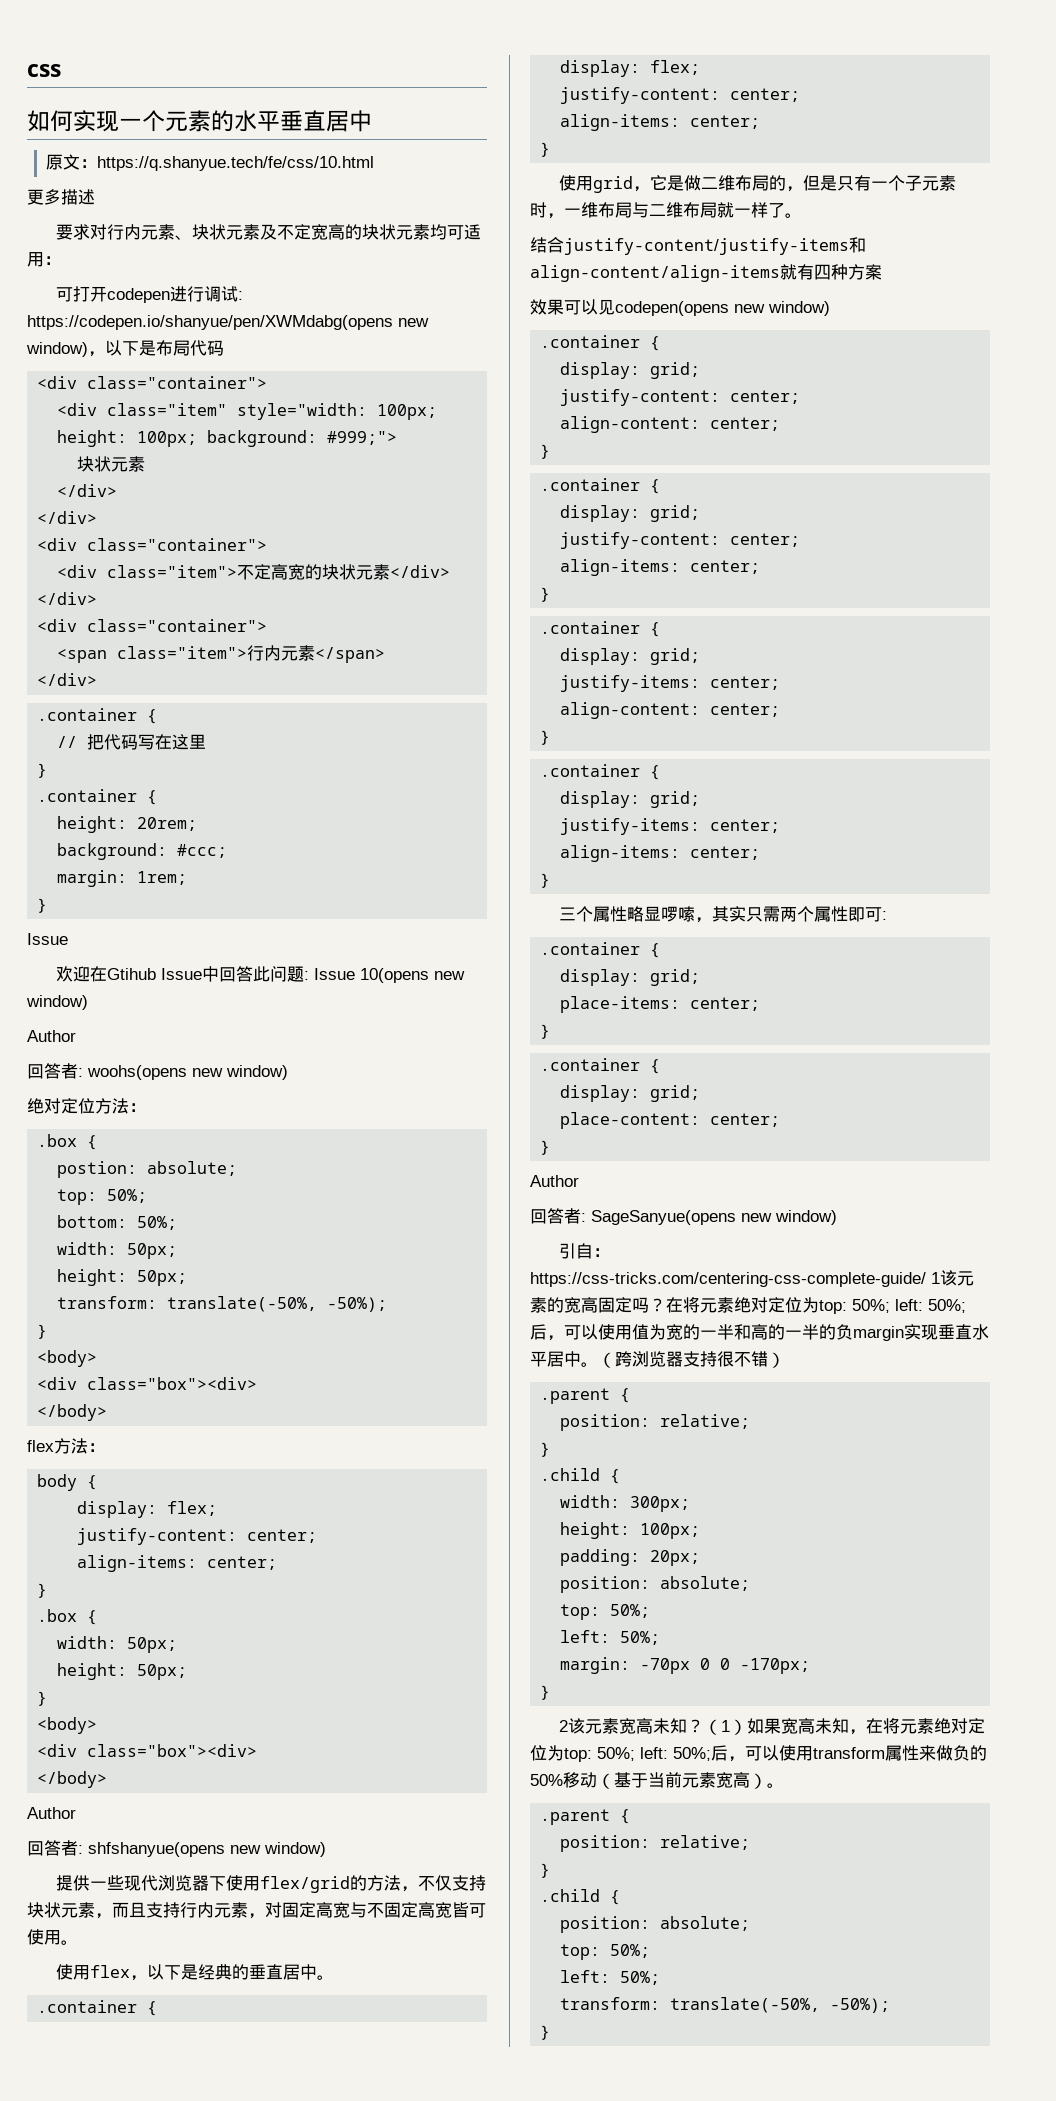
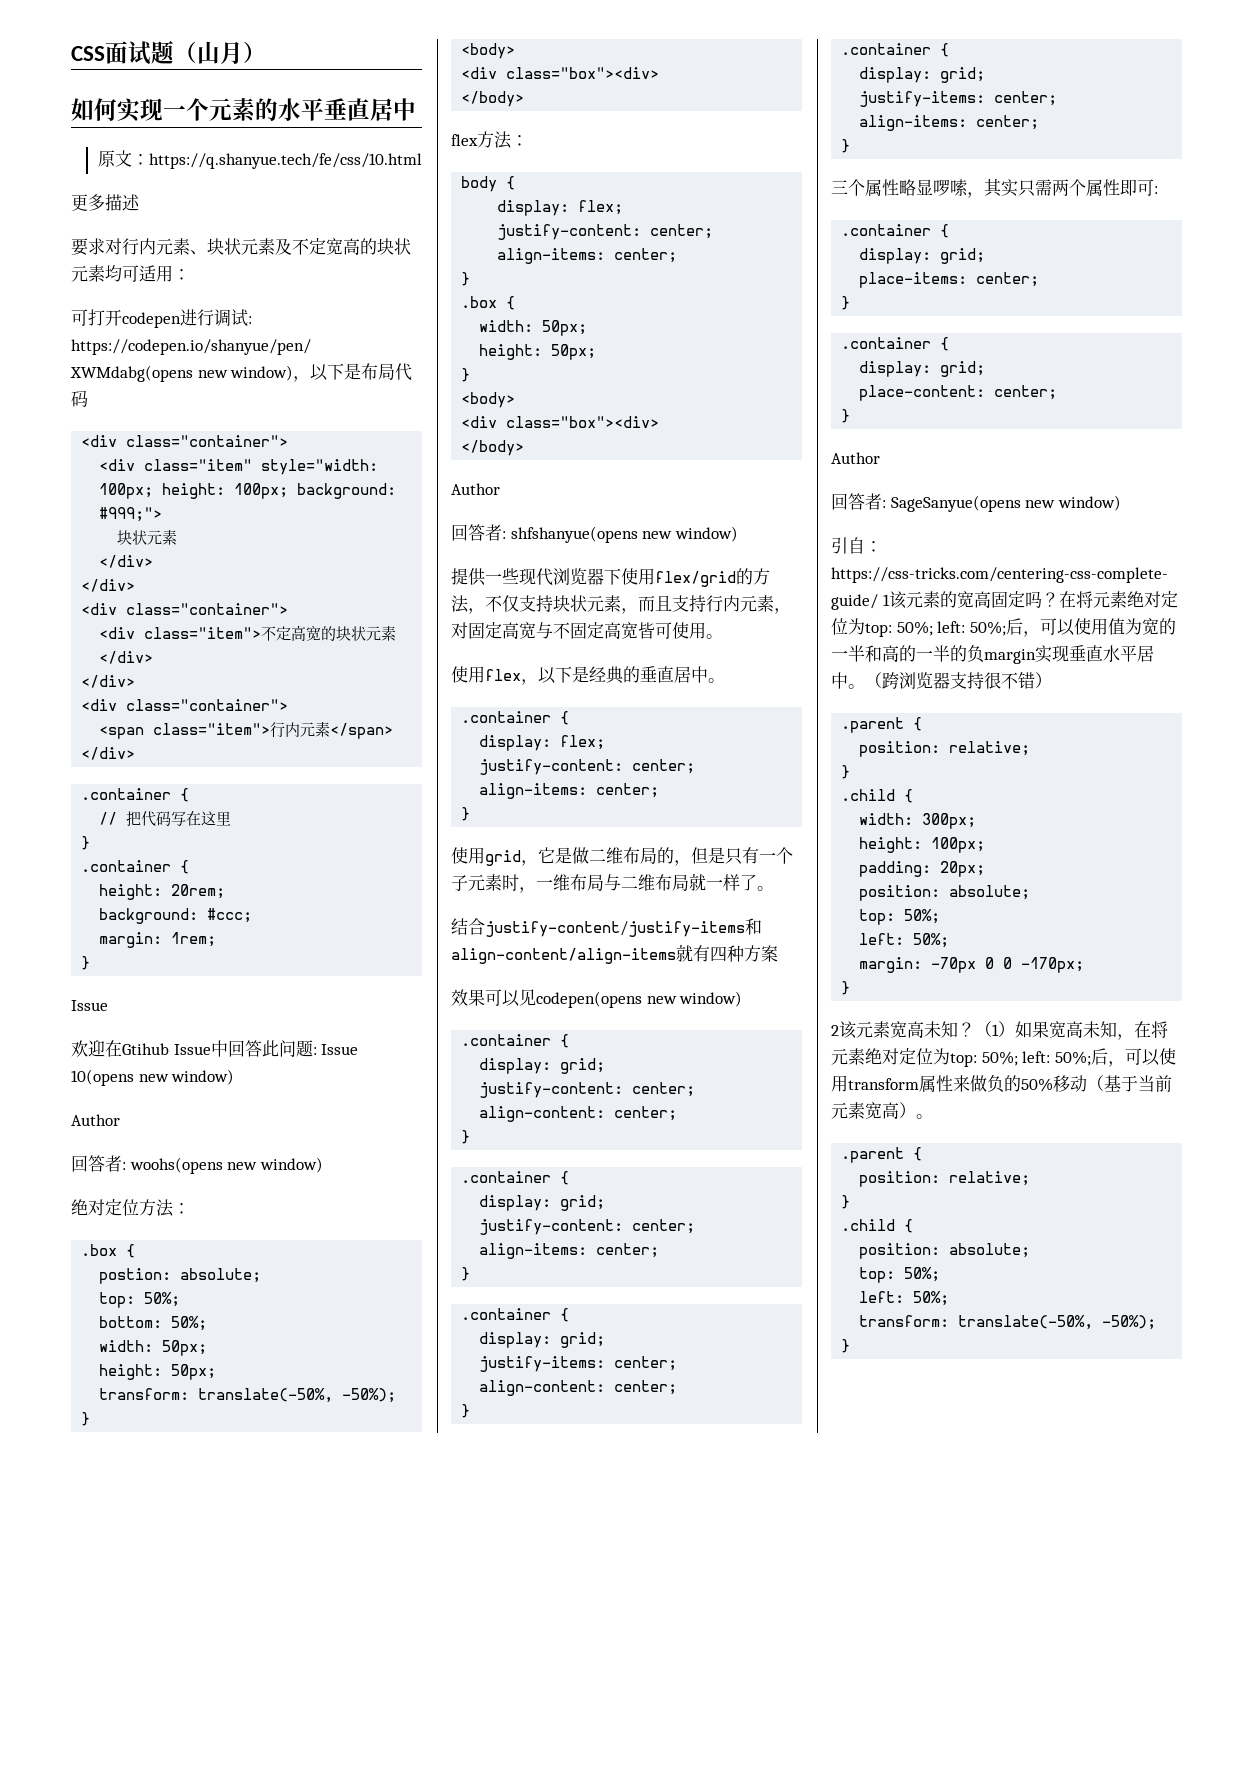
- css
+ CSS面试题（山月）

